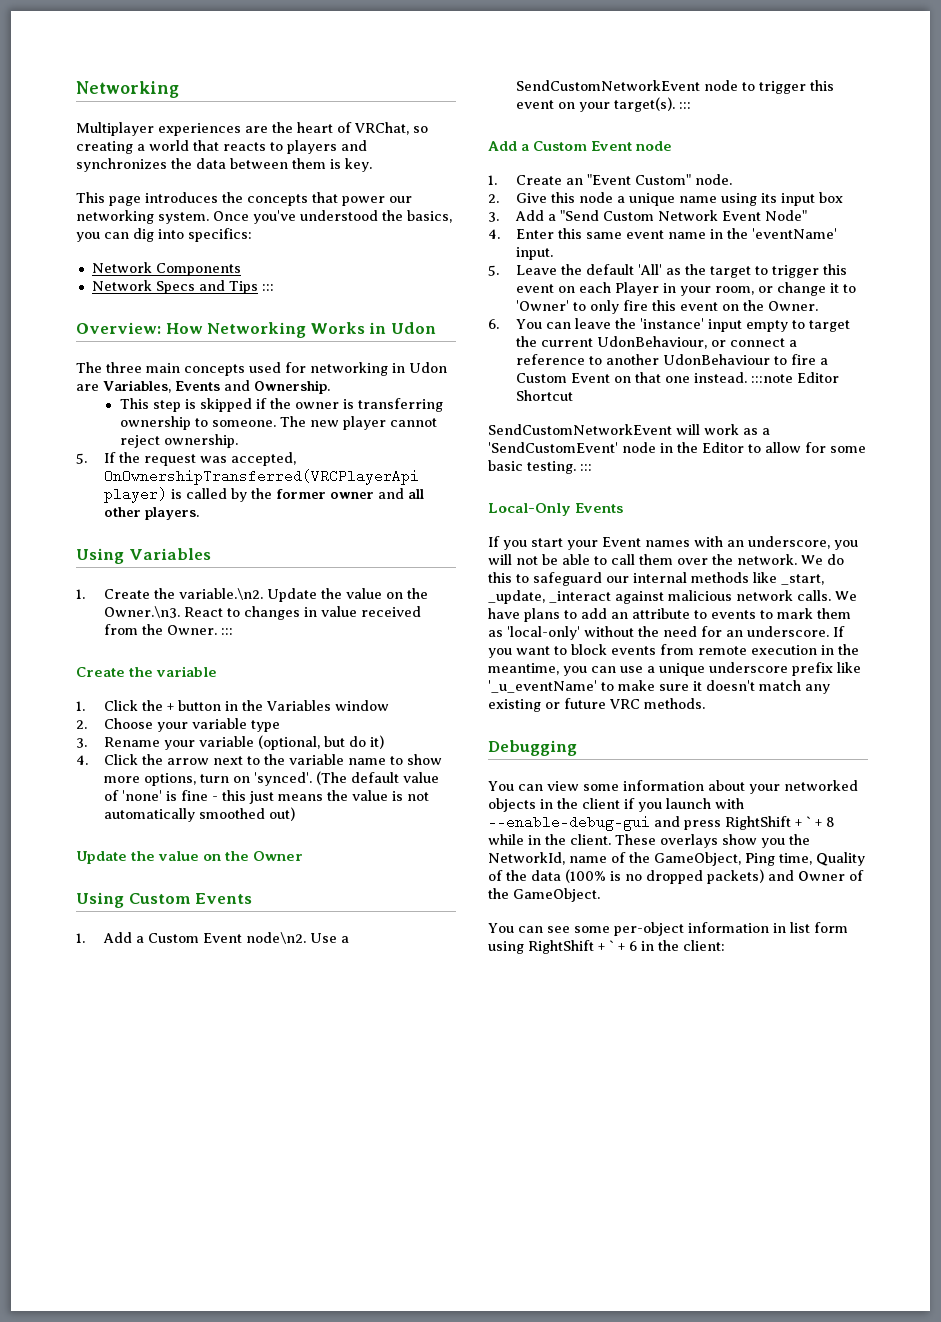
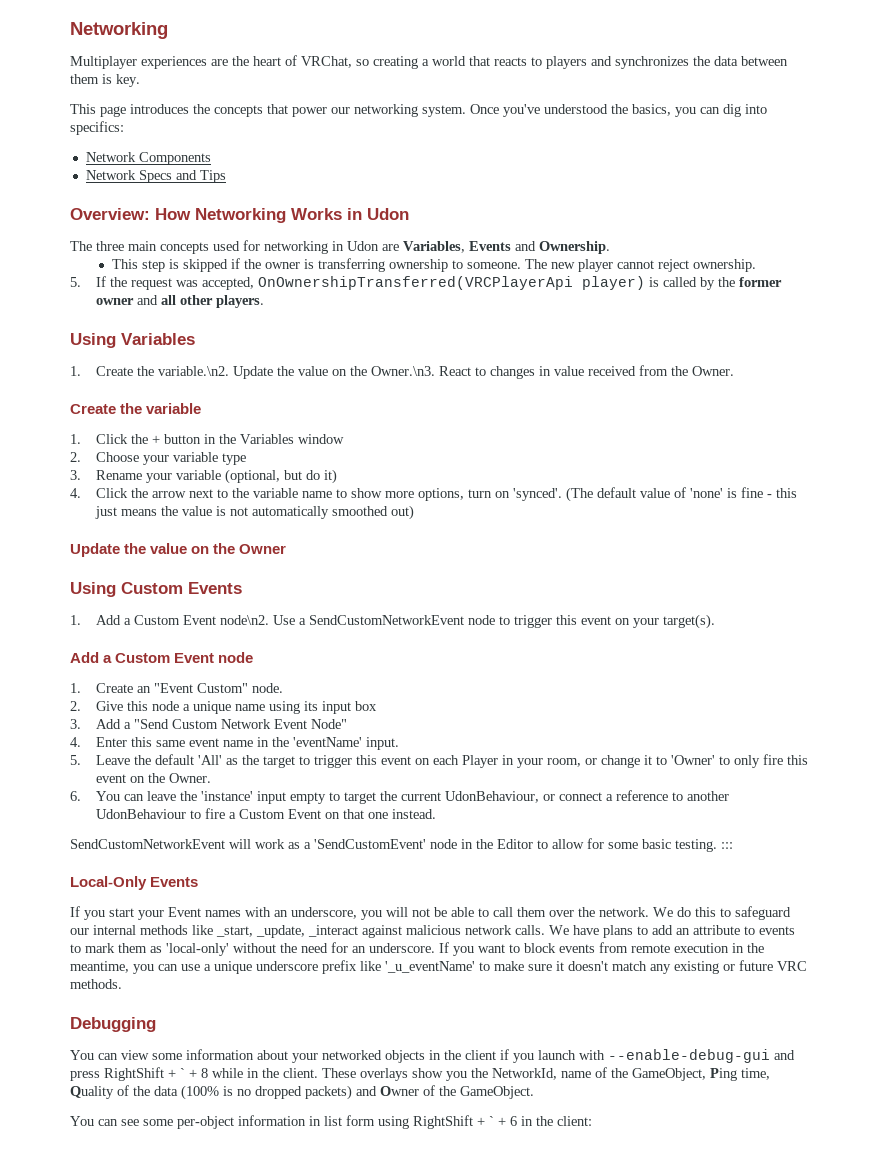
- Network Specs and Tips :::
+ Network Specs and Tips
- 1. Create the variable.\n2. Update the value on the Owner.\n3. React to changes in value received from the Owner. :::
+ 1. Create the variable.\n2. Update the value on the Owner.\n3. React to changes in value received from the Owner.
- Use a SendCustomNetworkEvent node to trigger this event on your target(s). :::
+ Use a SendCustomNetworkEvent node to trigger this event on your target(s).
- 6. You can leave the 'instance' input empty to target the current UdonBehaviour, or connect a reference to another UdonBehaviour to fire a Custom Event on that one instead. :::note Editor Shortcut
+ 6. You can leave the 'instance' input empty to target the current UdonBehaviour, or connect a reference to another UdonBehaviour to fire a Custom Event on that one instead.

